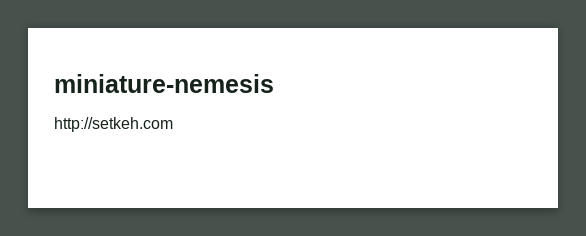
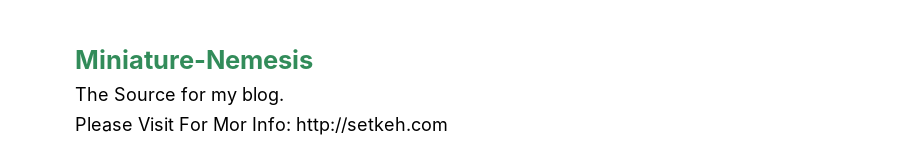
- miniature-nemesis
- http://setkeh.com
+ Miniature-Nemesis
+ The Source for my blog.
+ Please Visit For Mor Info: http://setkeh.com

